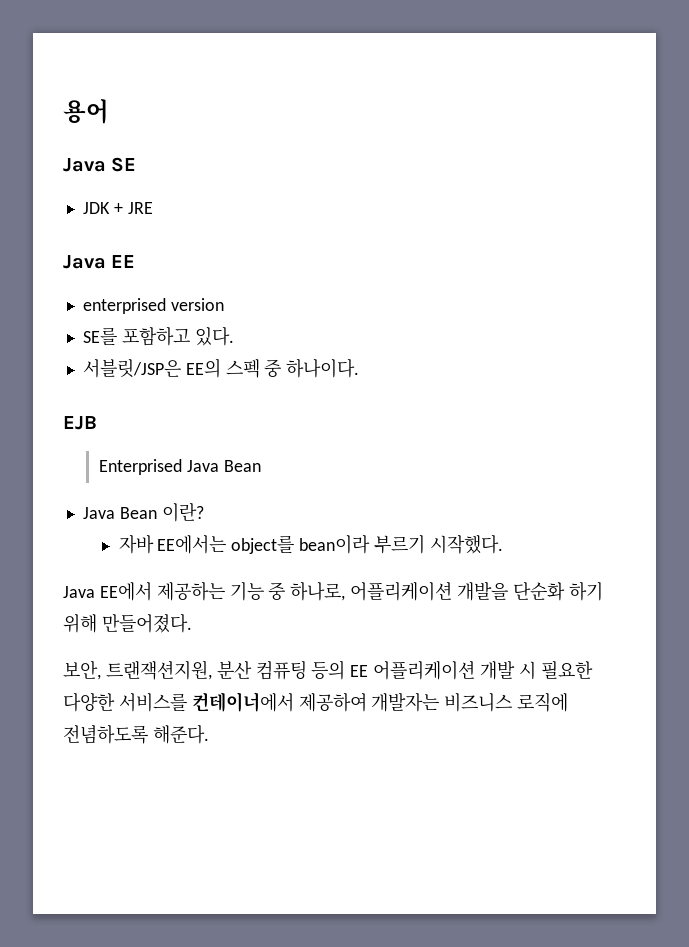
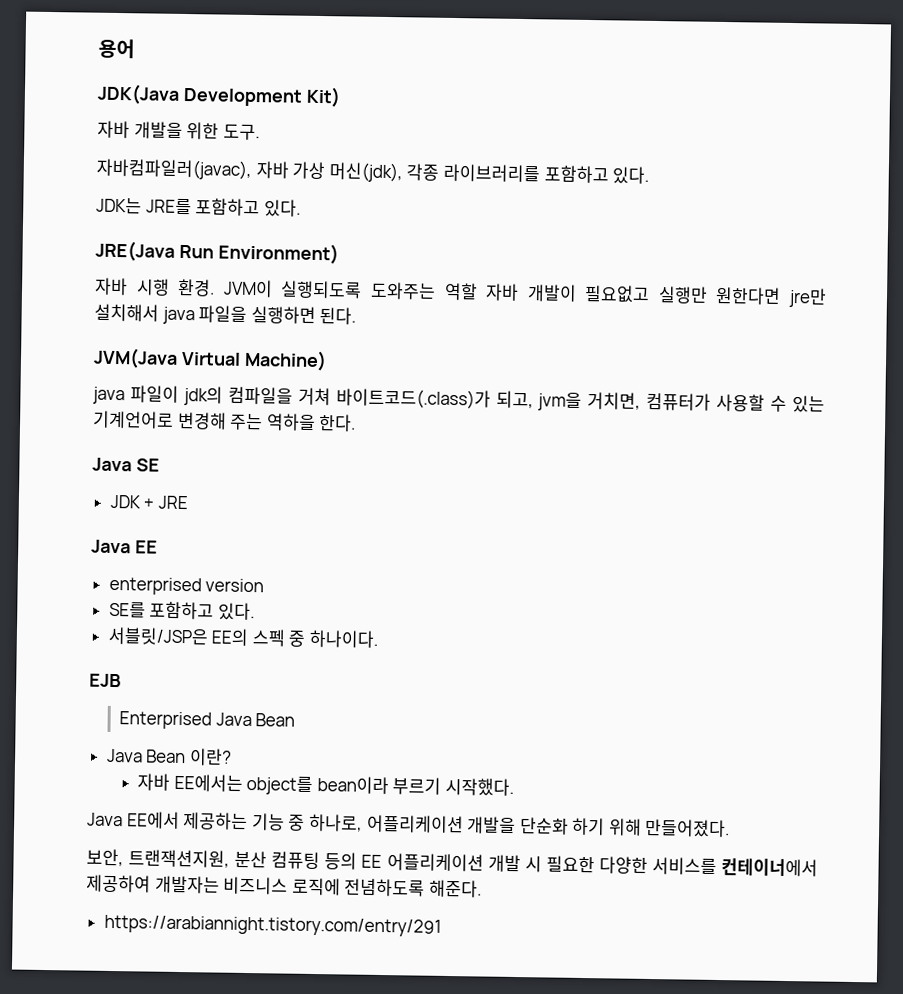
+ JDK(Java Development Kit)
+ 자바 개발을 위한 도구.
+ 자바컴파일러(javac), 자바 가상 머신(jdk), 각종 라이브러리를 포함하고 있다.
+ JDK는 JRE를 포함하고 있다.
+ JRE(Java Run Environment)
+ 자바 시행 환경. JVM이 실행되도록 도와주는 역할 자바 개발이 필요없고 실행만 원한다면 jre만 설치해서 java 파일을 실행하면 된다.
+ JVM(Java Virtual Machine)
+ java 파일이 jdk의 컴파일을 거쳐 바이트코드(.class)가 되고, jvm을 거치면, 컴퓨터가 사용할 수 있는 기계언어로 변경해 주는 역하을 한다.
+ https://arabiannight.tistory.com/entry/291

